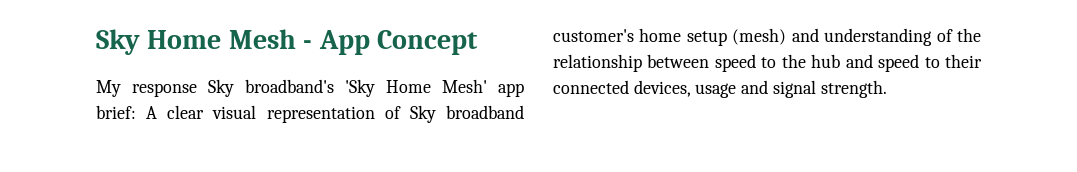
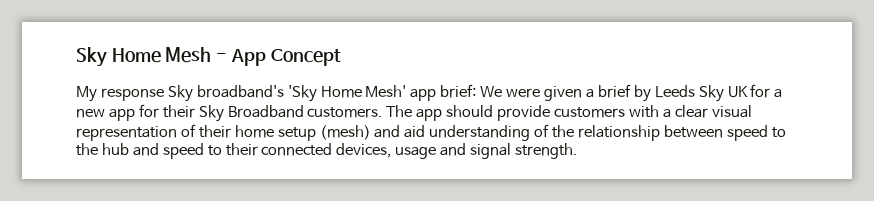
- My response Sky broadband's 'Sky Home Mesh' app brief: A clear visual representation of Sky broadband customer's home setup (mesh) and understanding of the relationship between speed to the hub and speed to their connected devices, usage and signal strength.
+ My response Sky broadband's 'Sky Home Mesh' app brief: We were given a brief by Leeds Sky UK for a new app for their Sky Broadband customers. The app should provide customers with a clear visual representation of their home setup (mesh) and aid understanding of the relationship between speed to the hub and speed to their connected devices, usage and signal strength.

